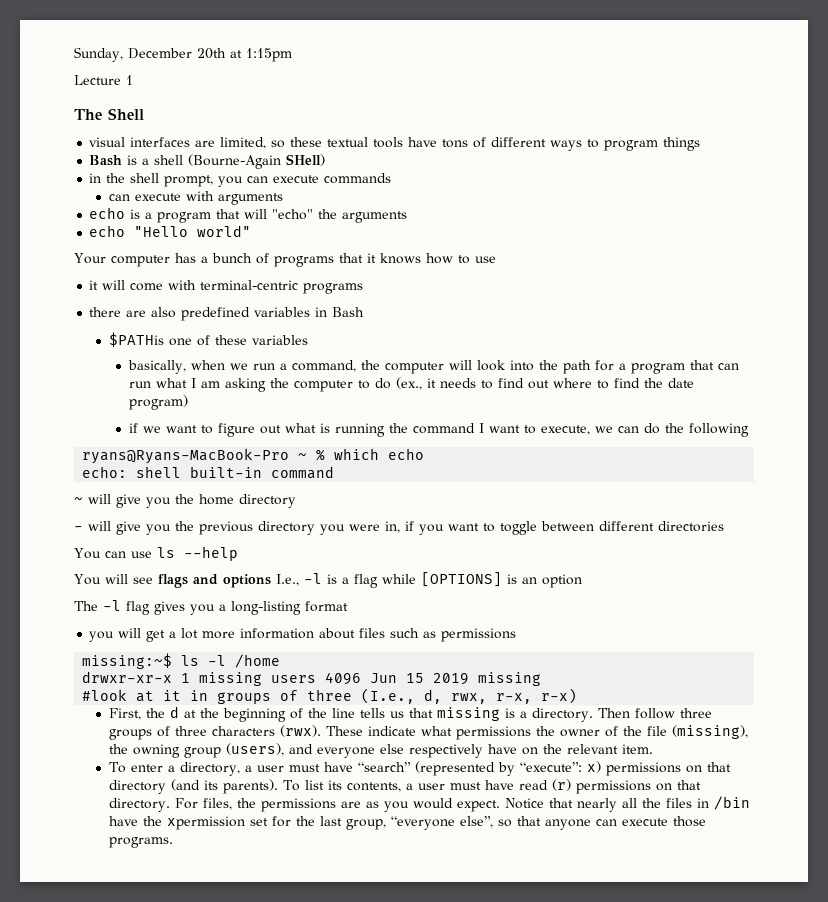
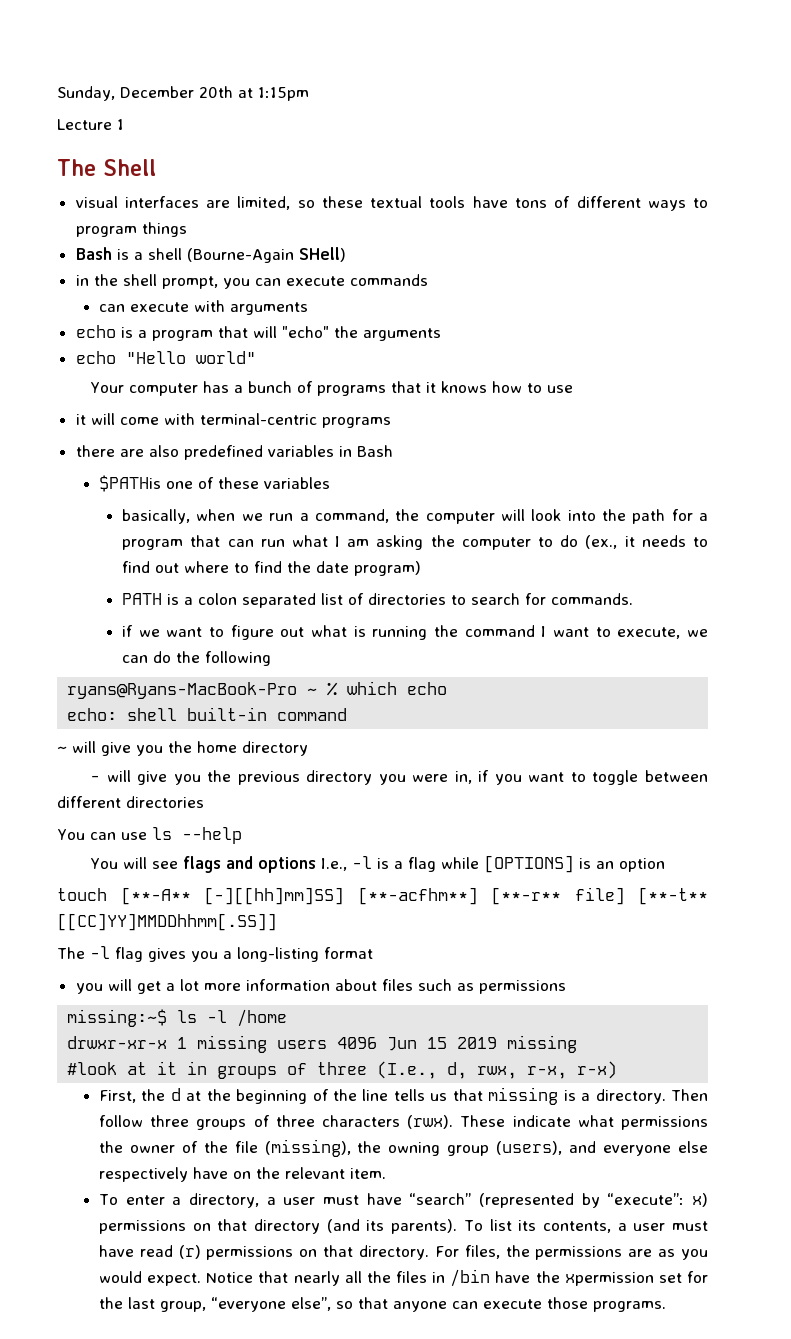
+ PATH is a colon separated list of directories to search for commands.
+ touch [**-A** [-][[hh]mm]SS] [**-acfhm**] [**-r** file] [**-t** [[CC]YY]MMDDhhmm[.SS]]

